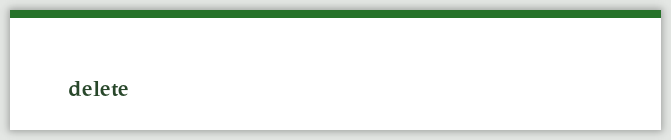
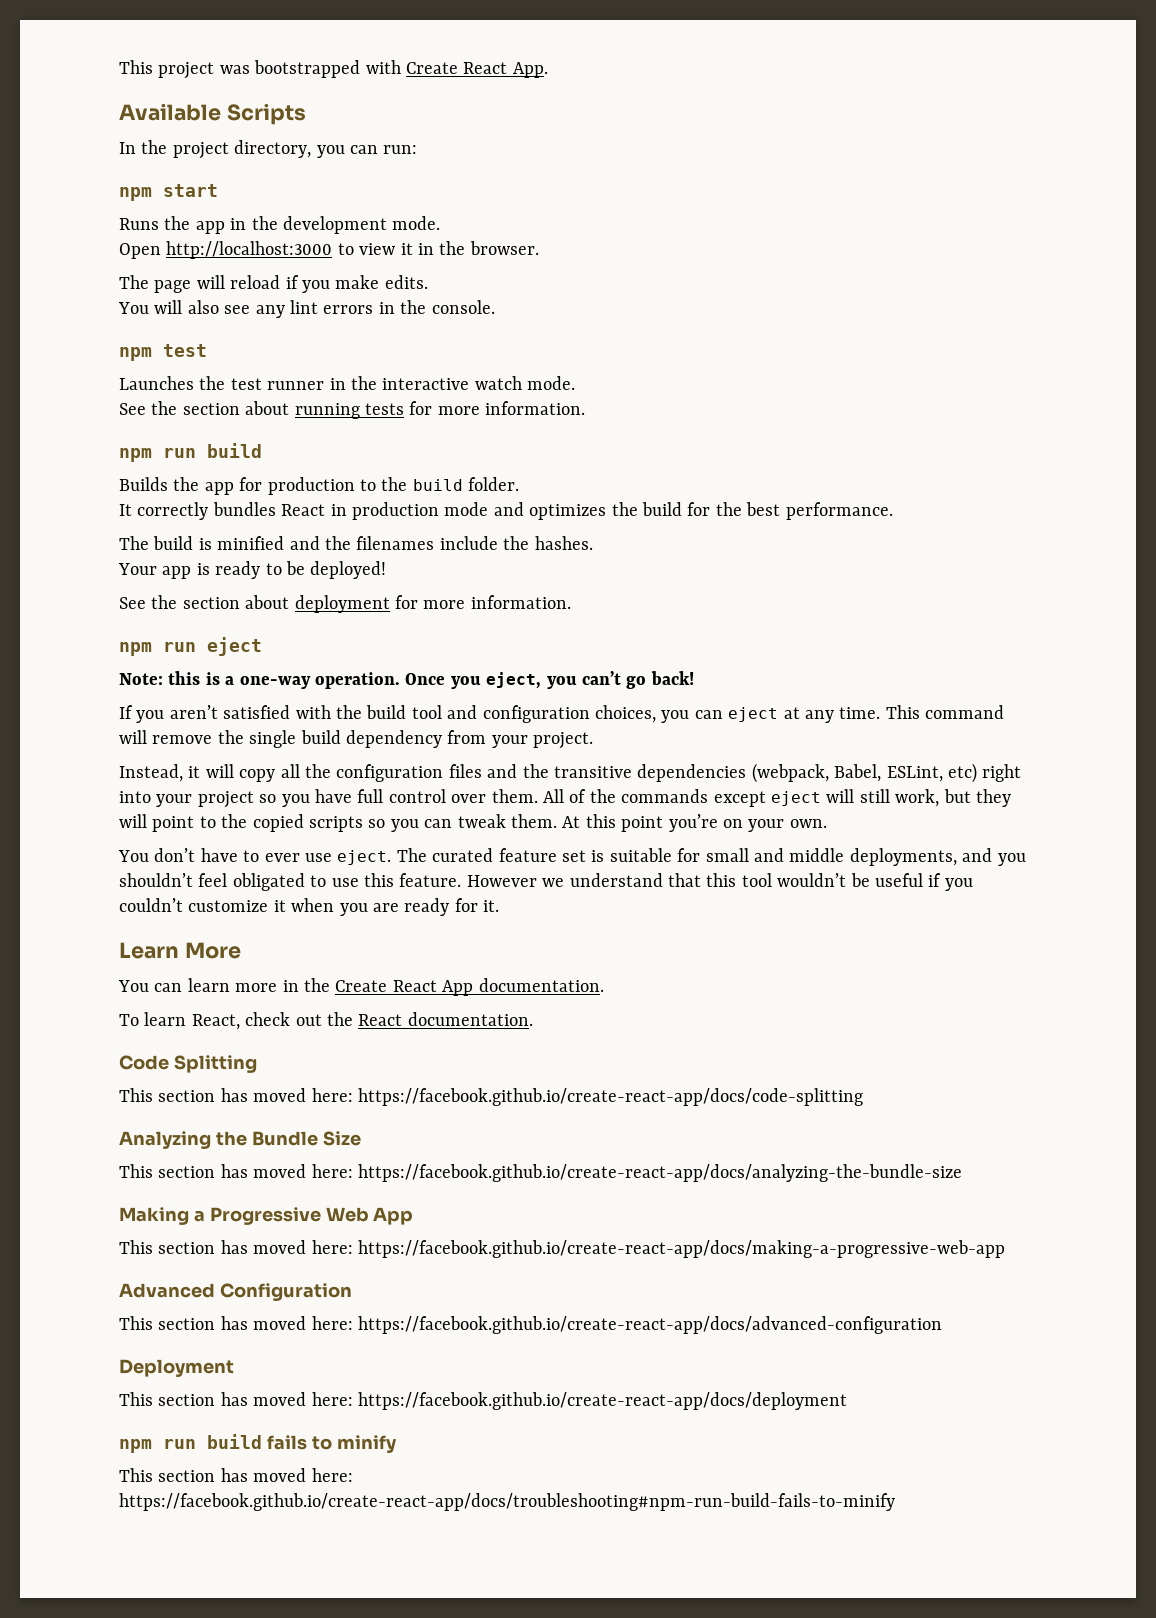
- delete
+ This project was bootstrapped with Create React App.
+ Available Scripts
+ In the project directory, you can run:
+ npm start
+ Runs the app in the development mode.
+ Open http://localhost:3000 to view it in the browser.
+ The page will reload if you make edits.
+ You will also see any lint errors in the console.
+ npm test
+ Launches the test runner in the interactive watch mode.
+ See the section about running tests for more information.
+ npm run build
+ Builds the app for production to the build folder.
+ It correctly bundles React in production mode and optimizes the build for the best performance.
+ The build is minified and the filenames include the hashes.
+ Your app is ready to be deployed!
+ See the section about deployment for more information.
+ npm run eject
+ Note: this is a one-way operation. Once you eject, you can’t go back!
+ If you aren’t satisfied with the build tool and configuration choices, you can eject at any time. This command will remove the single build dependency from your project.
+ Instead, it will copy all the configuration files and the transitive dependencies (webpack, Babel, ESLint, etc) right into your project so you have full control over them. All of the commands except eject will still work, but they will point to the copied scripts so you can tweak them. At this point you’re on your own.
+ You don’t have to ever use eject. The curated feature set is suitable for small and middle deployments, and you shouldn’t feel obligated to use this feature. However we understand that this tool wouldn’t be useful if you couldn’t customize it when you are ready for it.
+ Learn More
+ You can learn more in the Create React App documentation.
+ To learn React, check out the React documentation.
+ Code Splitting
+ This section has moved here: https://facebook.github.io/create-react-app/docs/code-splitting
+ Analyzing the Bundle Size
+ This section has moved here: https://facebook.github.io/create-react-app/docs/analyzing-the-bundle-size
+ Making a Progressive Web App
+ This section has moved here: https://facebook.github.io/create-react-app/docs/making-a-progressive-web-app
+ Advanced Configuration
+ This section has moved here: https://facebook.github.io/create-react-app/docs/advanced-configuration
+ Deployment
+ This section has moved here: https://facebook.github.io/create-react-app/docs/deployment
+ npm run build fails to minify
+ This section has moved here: https://facebook.github.io/create-react-app/docs/troubleshooting#npm-run-build-fails-to-minify

